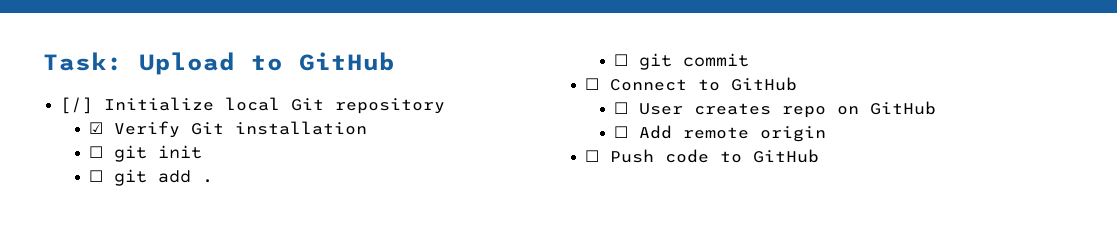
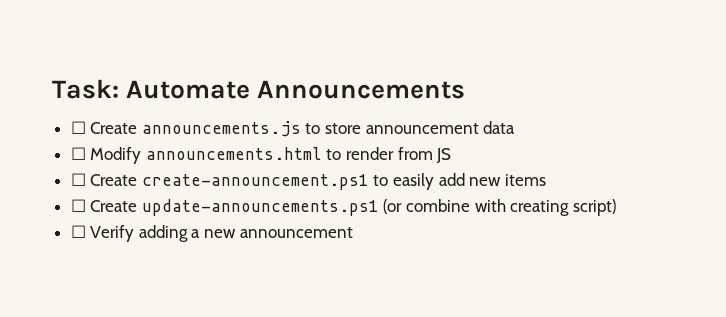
- Task: Upload to GitHub
- [/] Initialize local Git repository
- ☑ Verify Git installation
- ☐ git init
- ☐ git add .
- ☐ git commit
- ☐ Connect to GitHub
- ☐ User creates repo on GitHub
- ☐ Add remote origin
- ☐ Push code to GitHub
+ Task: Automate Announcements
+ ☐ Create announcements.js to store announcement data
+ ☐ Modify announcements.html to render from JS
+ ☐ Create create-announcement.ps1 to easily add new items
+ ☐ Create update-announcements.ps1 (or combine with creating script)
+ ☐ Verify adding a new announcement

